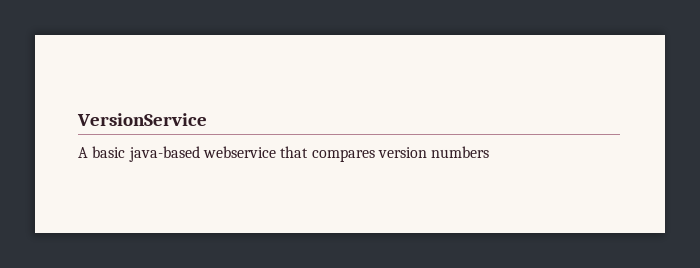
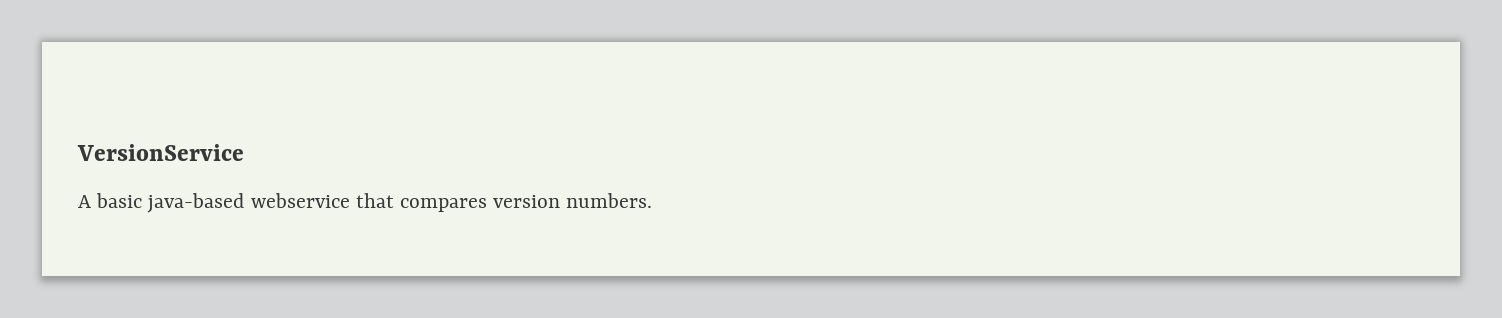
- A basic java-based webservice that compares version numbers
+ A basic java-based webservice that compares version numbers.

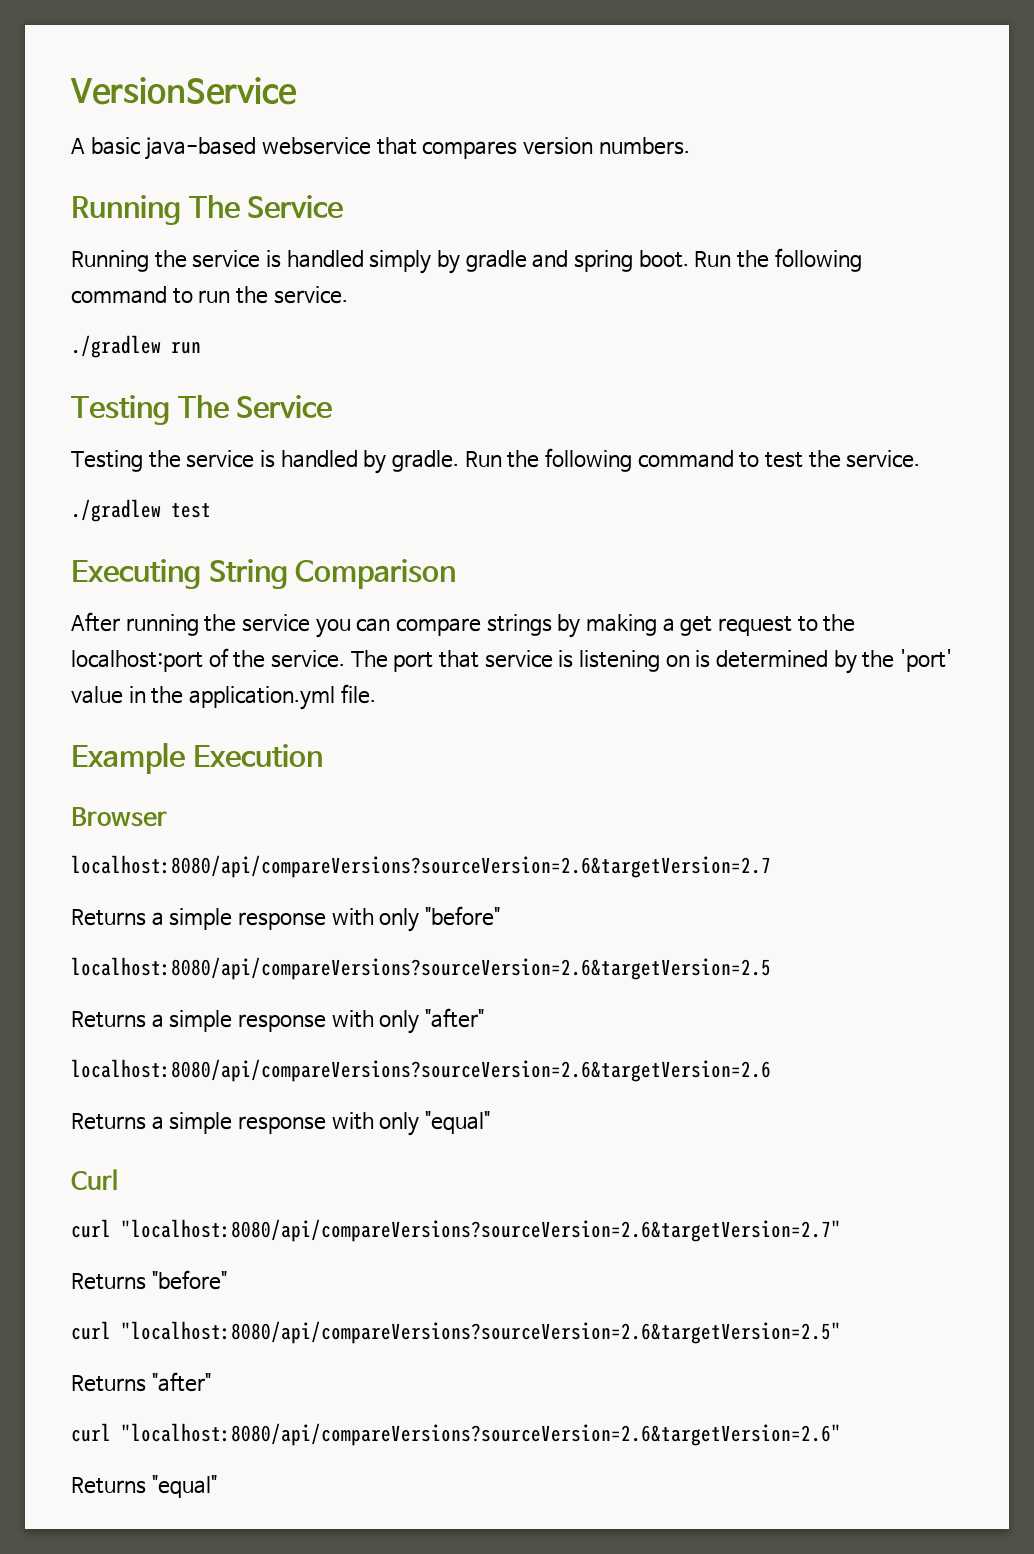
+ Running The Service
+ Running the service is handled simply by gradle and spring boot. Run the following command to run the service.
+ ./gradlew run
+ Testing The Service
+ Testing the service is handled by gradle. Run the following command to test the service.
+ ./gradlew test
+ Executing String Comparison
+ After running the service you can compare strings by making a get request to the localhost:port of the service. The port that service is listening on is determined by the 'port' value in the application.yml file.
+ Example Execution
+ Browser
+ localhost:8080/api/compareVersions?sourceVersion=2.6&targetVersion=2.7
+ Returns a simple response with only "before"
+ localhost:8080/api/compareVersions?sourceVersion=2.6&targetVersion=2.5
+ Returns a simple response with only "after"
+ localhost:8080/api/compareVersions?sourceVersion=2.6&targetVersion=2.6
+ Returns a simple response with only "equal"
+ Curl
+ curl "localhost:8080/api/compareVersions?sourceVersion=2.6&targetVersion=2.7"
+ Returns "before"
+ curl "localhost:8080/api/compareVersions?sourceVersion=2.6&targetVersion=2.5"
+ Returns "after"
+ curl "localhost:8080/api/compareVersions?sourceVersion=2.6&targetVersion=2.6"
+ Returns "equal"

